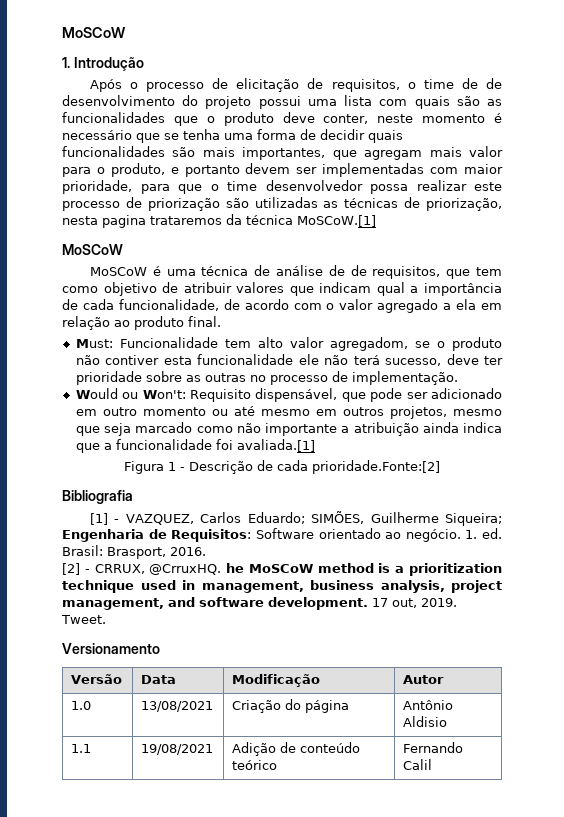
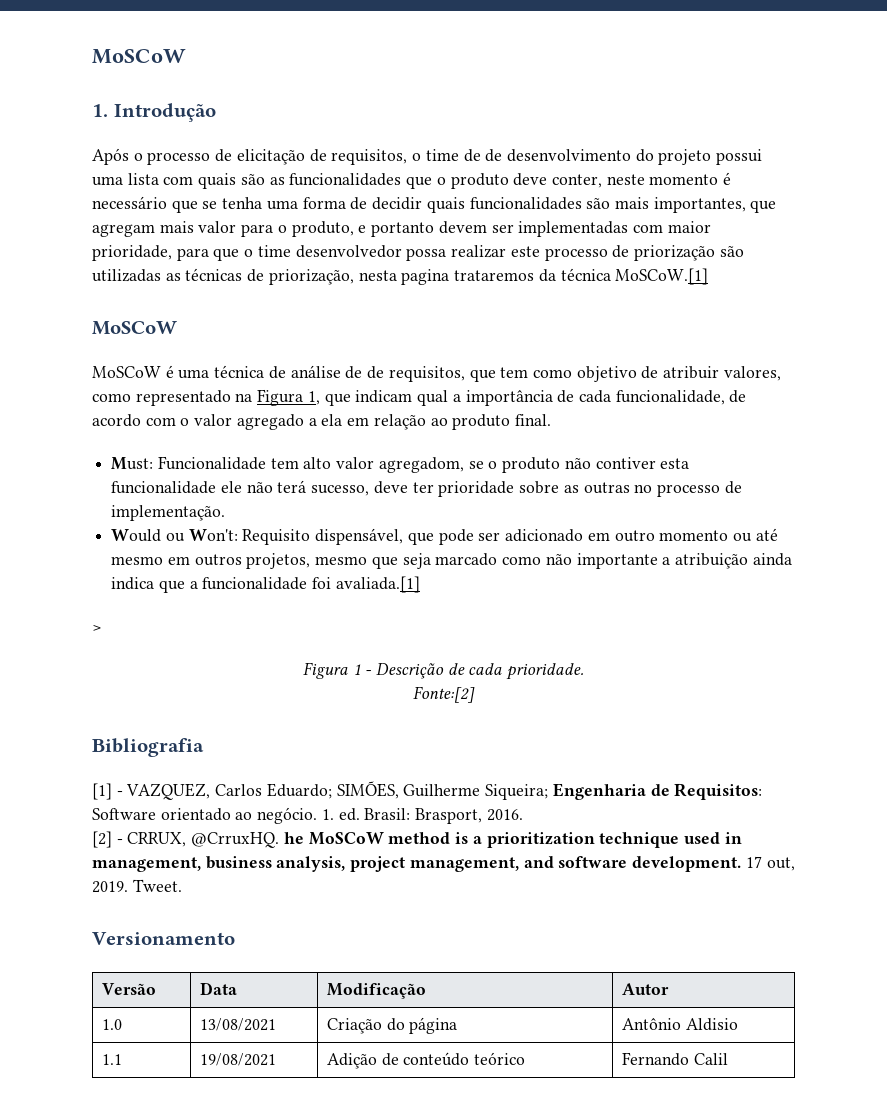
- MoSCoW é uma técnica de análise de de requisitos, que tem como objetivo de atribuir valores que indicam qual a importância de cada funcionalidade, de acordo com o valor agregado a ela em relação ao produto final.
+ MoSCoW é uma técnica de análise de de requisitos, que tem como objetivo de atribuir valores, como representado na Figura 1, que indicam qual a importância de cada funcionalidade, de acordo com o valor agregado a ela em relação ao produto final.
+ >
- Figura 1 - Descrição de cada prioridade.Fonte:[2]
+ Figura 1 - Descrição de cada prioridade.
+ Fonte:[2]

